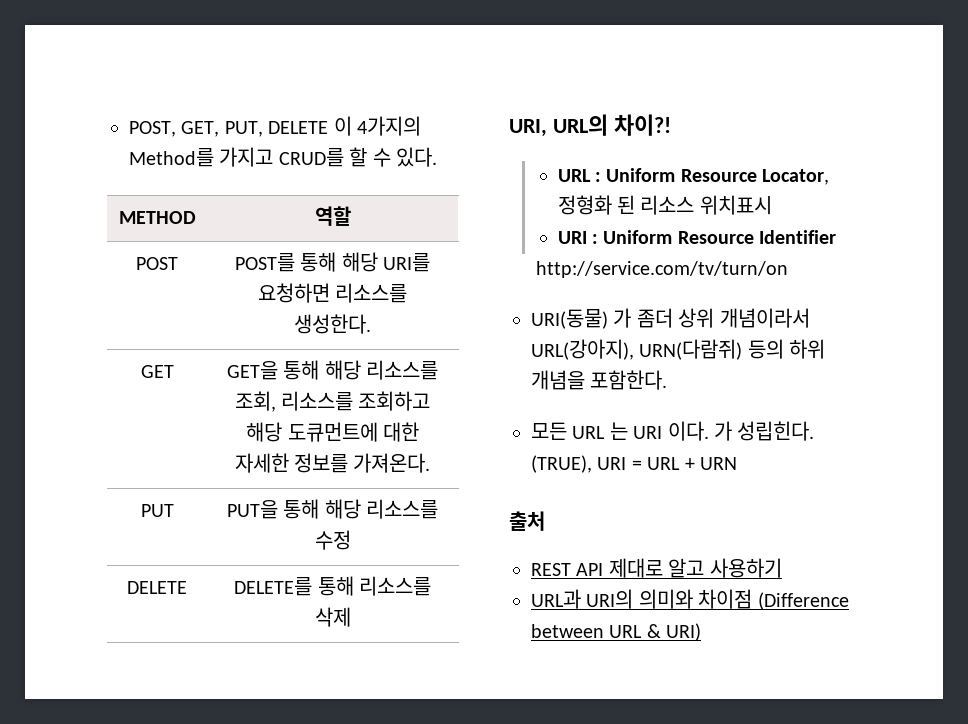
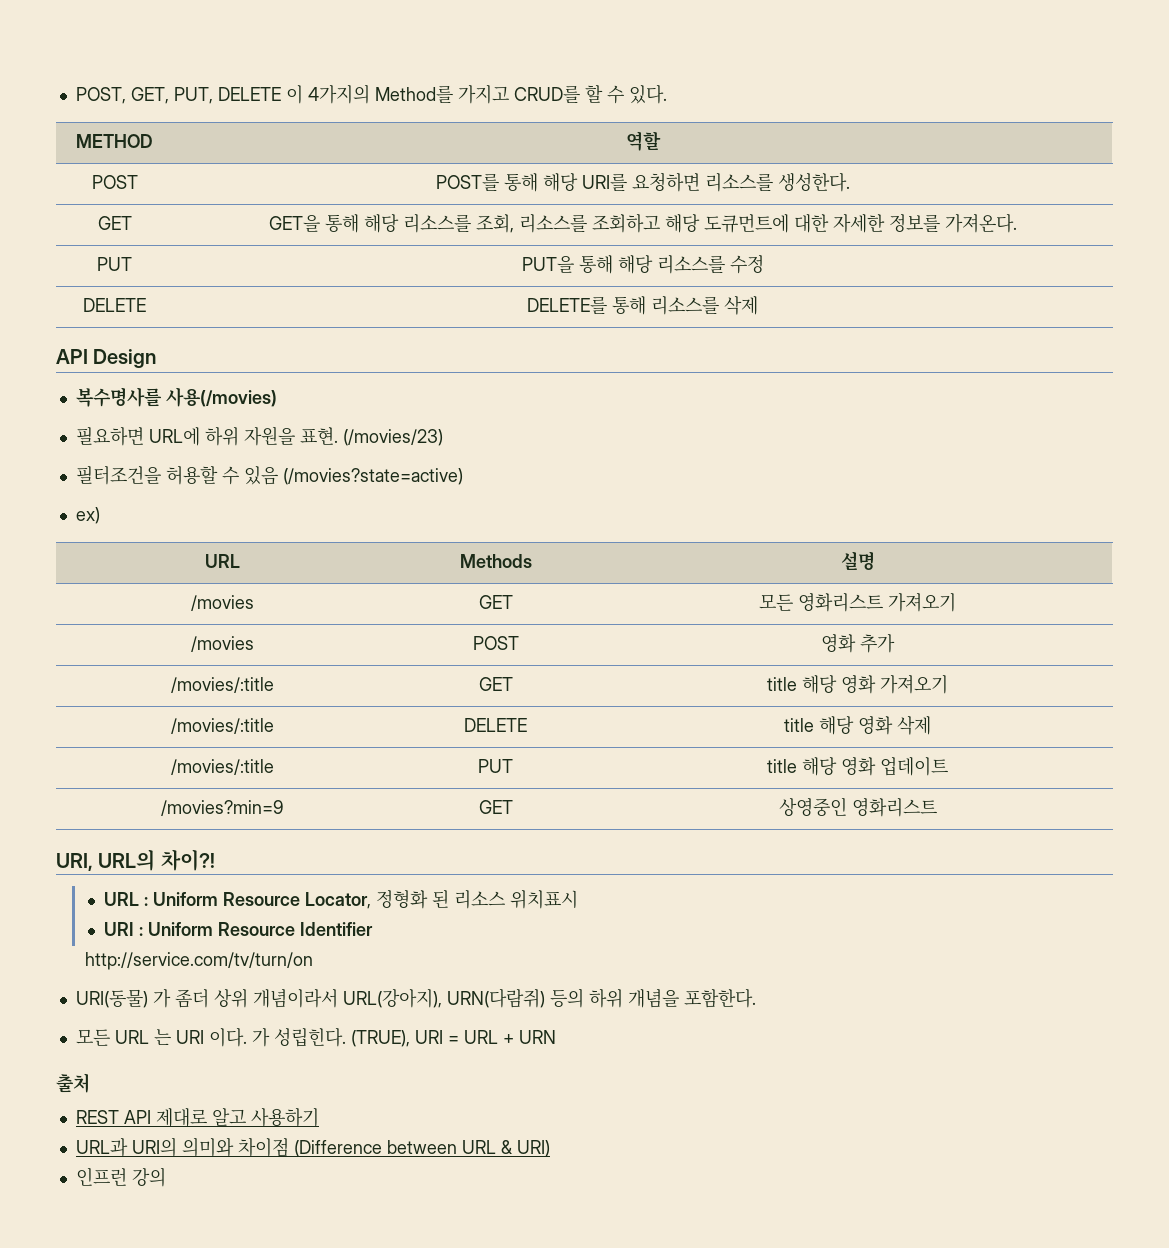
+ API Design
+ 복수명사를 사용(/movies)
+ 필요하면 URL에 하위 자원을 표현. (/movies/23)
+ 필터조건을 허용할 수 있음 (/movies?state=active)
+ ex)
+ URL | Methods | 설명
+ /movies | GET | 모든 영화리스트 가져오기
+ /movies | POST | 영화 추가
+ /movies/:title | GET | title 해당 영화 가져오기
+ /movies/:title | DELETE | title 해당 영화 삭제
+ /movies/:title | PUT | title 해당 영화 업데이트
+ /movies?min=9 | GET | 상영중인 영화리스트
+ 인프런 강의

